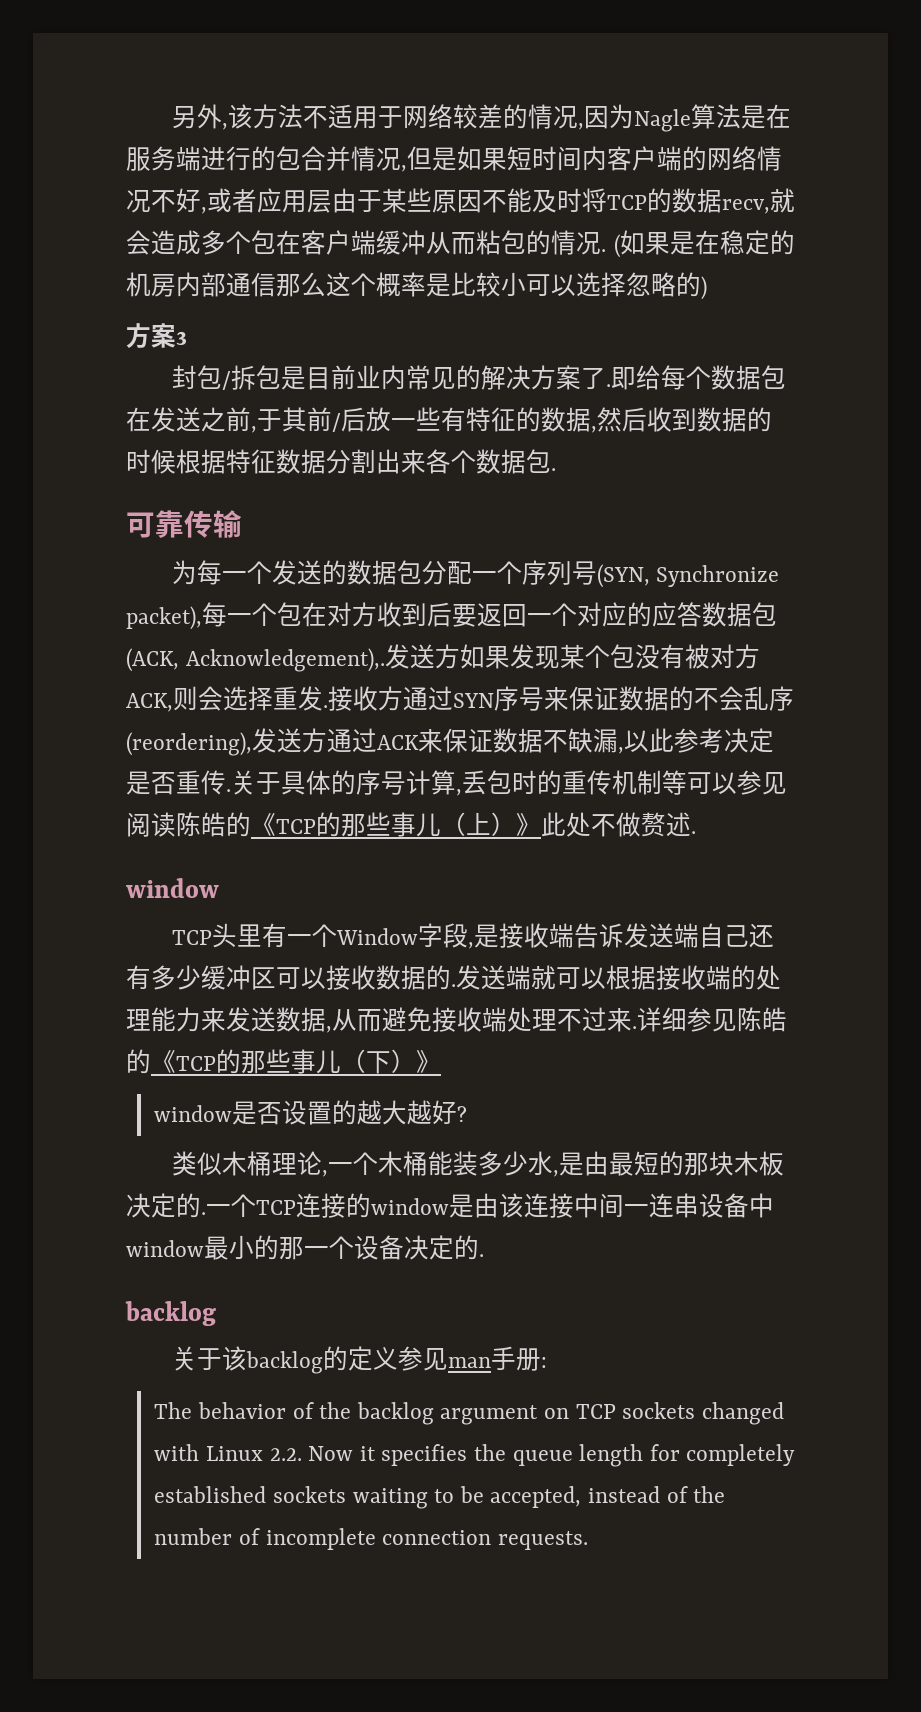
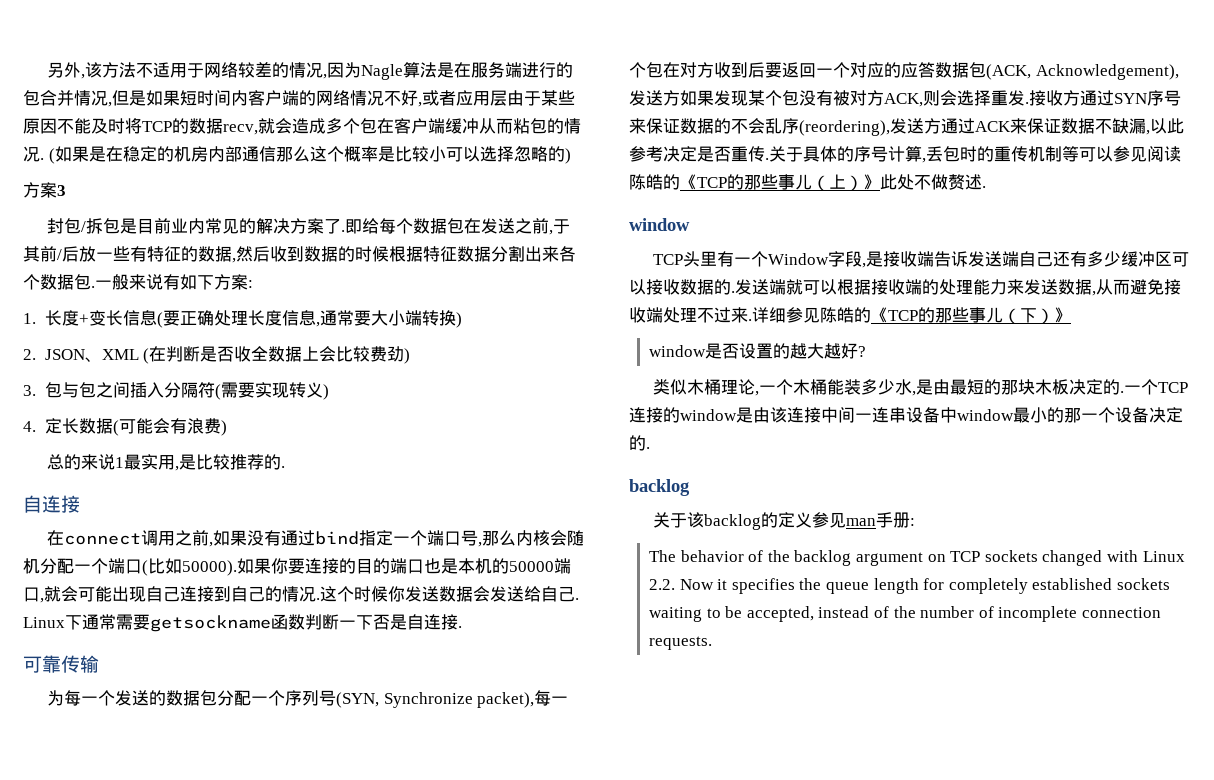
+ 一般来说有如下方案:
+ 1.长度+变长信息(要正确处理长度信息,通常要大小端转换)
+ 2. JSON、XML (在判断是否收全数据上会比较费劲)
+ 3.包与包之间插入分隔符(需要实现转义)
+ 4.定长数据(可能会有浪费)
+ 总的来说1最实用,是比较推荐的.
+ 自连接
+ 在connect调用之前,如果没有通过bind指定一个端口号,那么内核会随机分配一个端口(比如50000).如果你要连接的目的端口也是本机的50000端口,就会可能出现自己连接到自己的情况.这个时候你发送数据会发送给自己. Linux下通常需要getsockname函数判断一下否是自连接.
- 为每一个发送的数据包分配一个序列号(SYN, Synchronize packet),每一个包在对方收到后要返回一个对应的应答数据包(ACK, Acknowledgement),.发送方如果发现某个包没有被对方ACK,则会选择重发.
+ 为每一个发送的数据包分配一个序列号(SYN, Synchronize packet),每一个包在对方收到后要返回一个对应的应答数据包(ACK, Acknowledgement),发送方如果发现某个包没有被对方ACK,则会选择重发.

